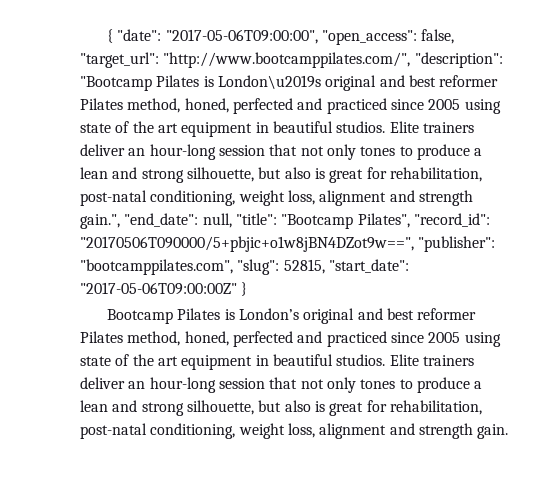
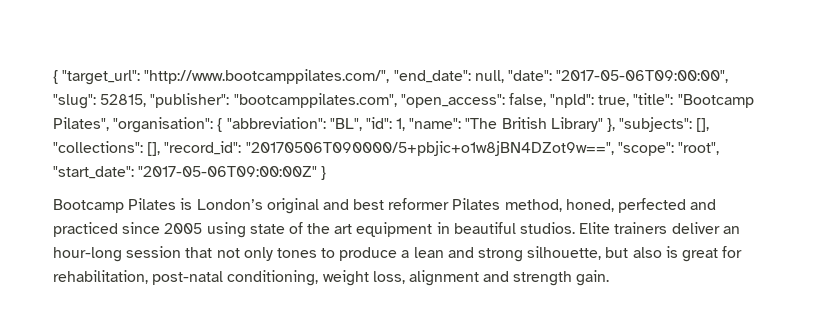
- { "date": "2017-05-06T09:00:00", "open_access": false, "target_url": "http://www.bootcamppilates.com/", "description": "Bootcamp Pilates is London\u2019s original and best reformer Pilates method, honed, perfected and practiced since 2005 using state of the art equipment in beautiful studios. Elite trainers deliver an hour-long session that not only tones to produce a lean and strong silhouette, but also is great for rehabilitation, post-natal conditioning, weight loss, alignment and strength gain.", "end_date": null, "title": "Bootcamp Pilates", "record_id": "20170506T090000/5+pbjic+o1w8jBN4DZot9w==", "publisher": "bootcamppilates.com", "slug": 52815, "start_date": "2017-05-06T09:00:00Z" }
+ { "target_url": "http://www.bootcamppilates.com/", "end_date": null, "date": "2017-05-06T09:00:00", "slug": 52815, "publisher": "bootcamppilates.com", "open_access": false, "npld": true, "title": "Bootcamp Pilates", "organisation": { "abbreviation": "BL", "id": 1, "name": "The British Library" }, "subjects": [], "collections": [], "record_id": "20170506T090000/5+pbjic+o1w8jBN4DZot9w==", "scope": "root", "start_date": "2017-05-06T09:00:00Z" }

